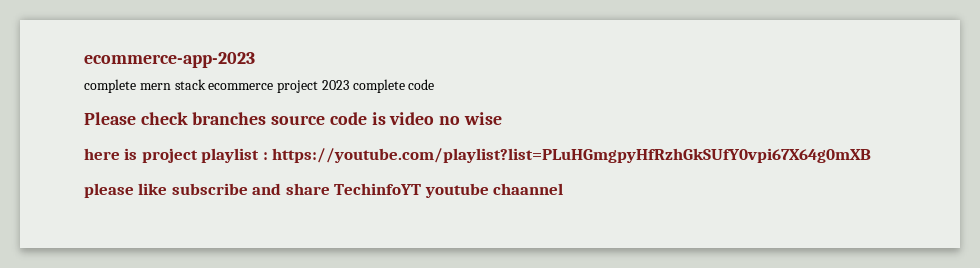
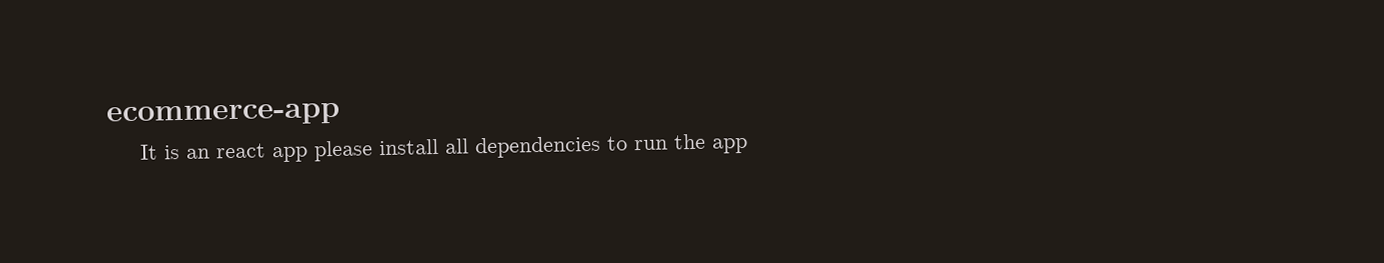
- ecommerce-app-2023
- complete mern stack ecommerce project 2023 complete code
- Please check branches source code is video no wise
- here is project playlist : https://youtube.com/playlist?list=PLuHGmgpyHfRzhGkSUfY0vpi67X64g0mXB
- please like subscribe and share TechinfoYT youtube chaannel
+ ecommerce-app
+ It is an react app please install all dependencies to run the app

